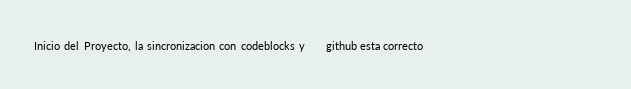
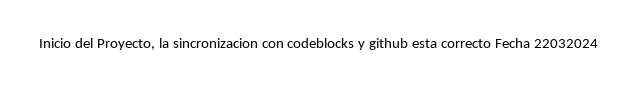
- Inicio del Proyecto, la sincronizacion con codeblocks y github esta correcto
+ Inicio del Proyecto, la sincronizacion con codeblocks y github esta correcto Fecha 22032024

